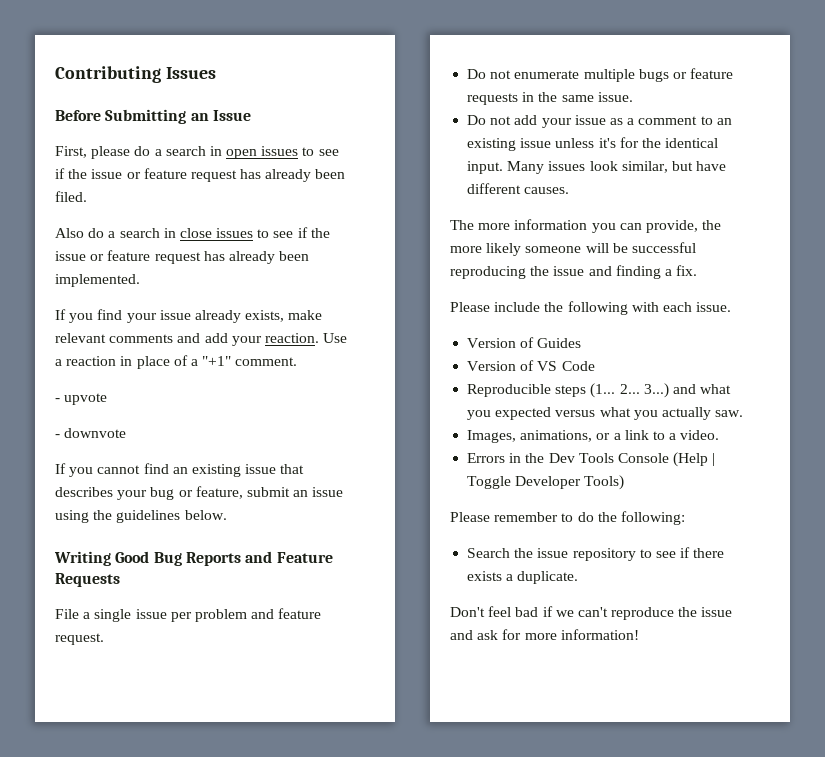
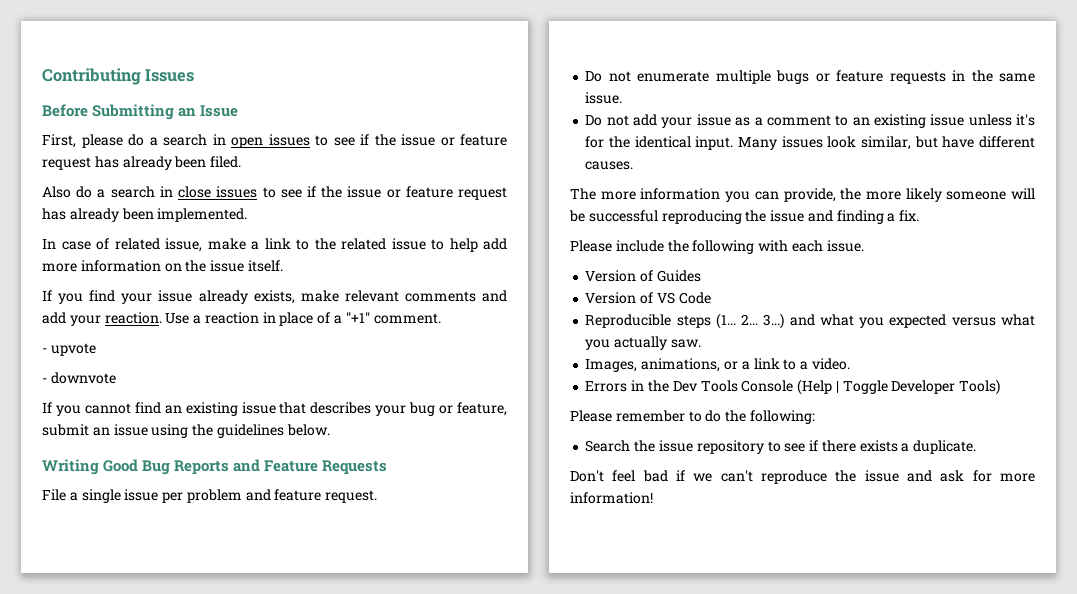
+ In case of related issue, make a link to the related issue to help add more information on the issue itself.

